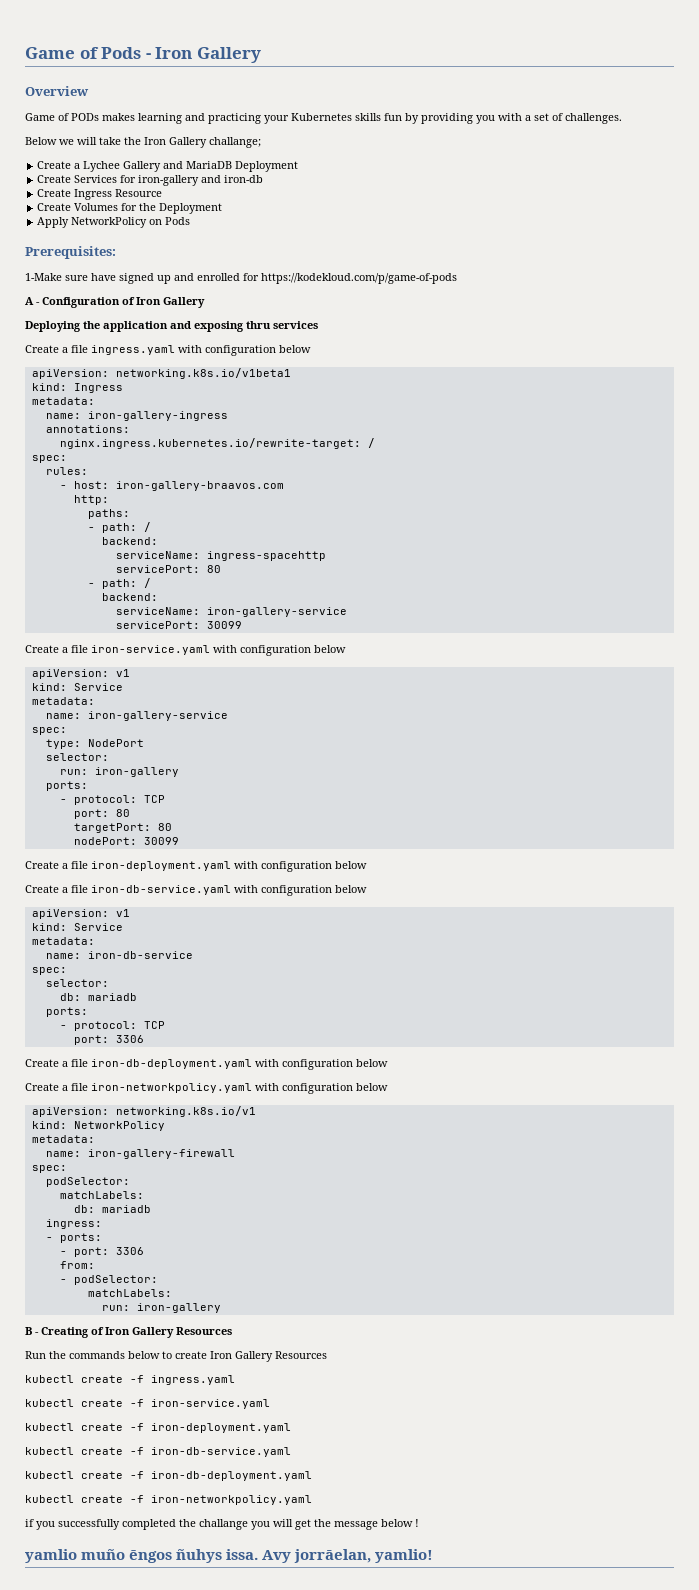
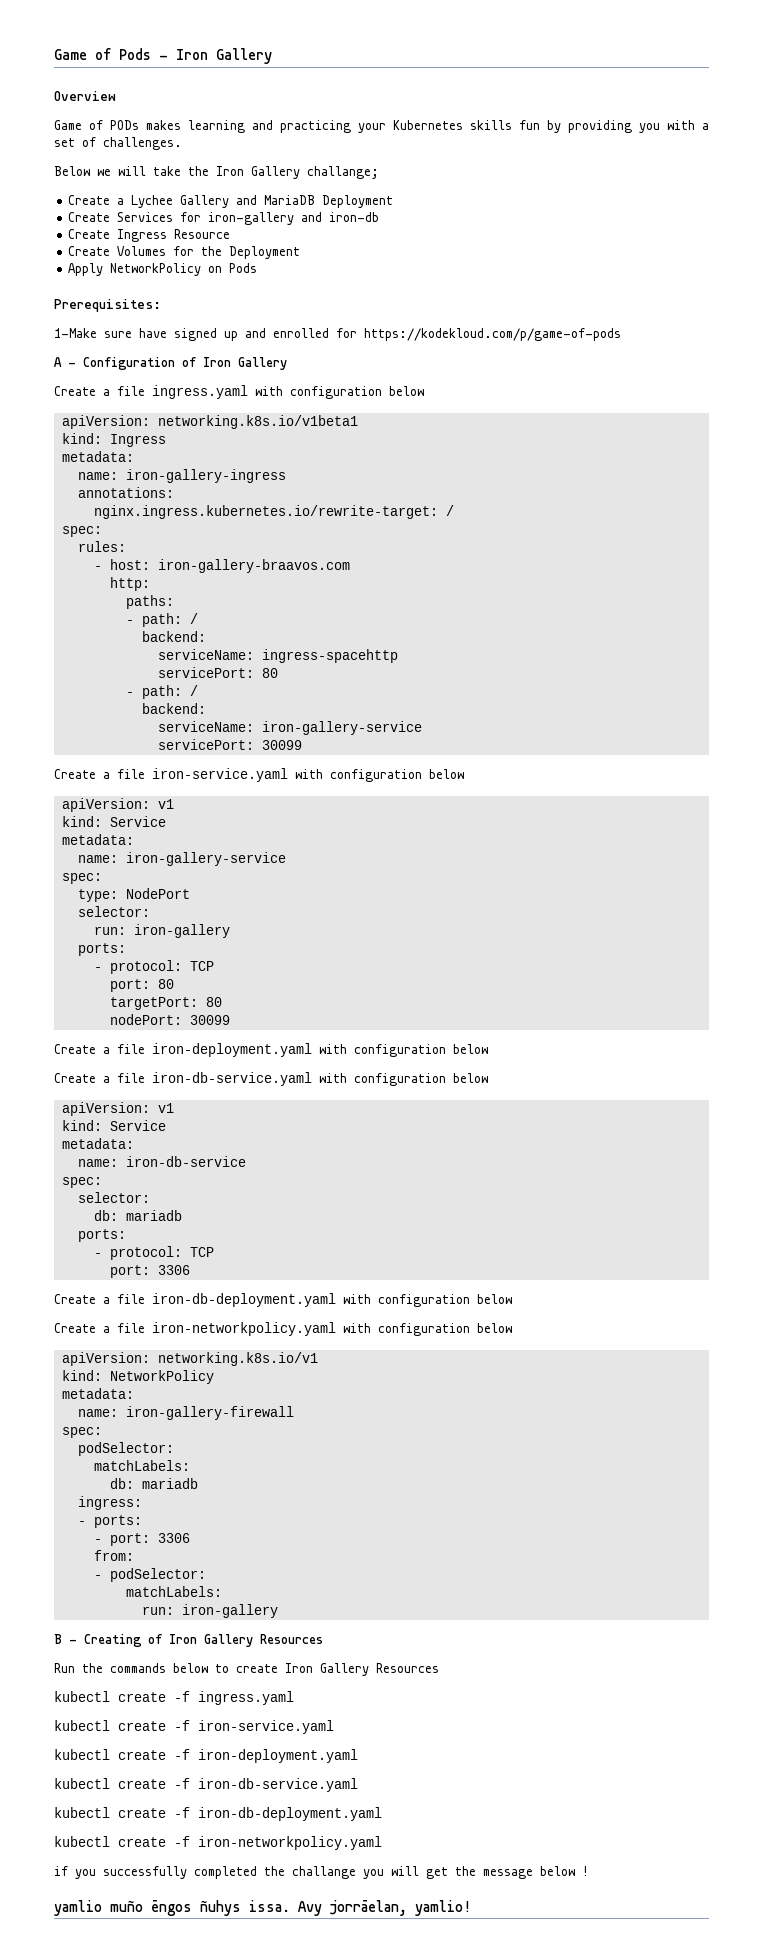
- Deploying the application and exposing thru services

